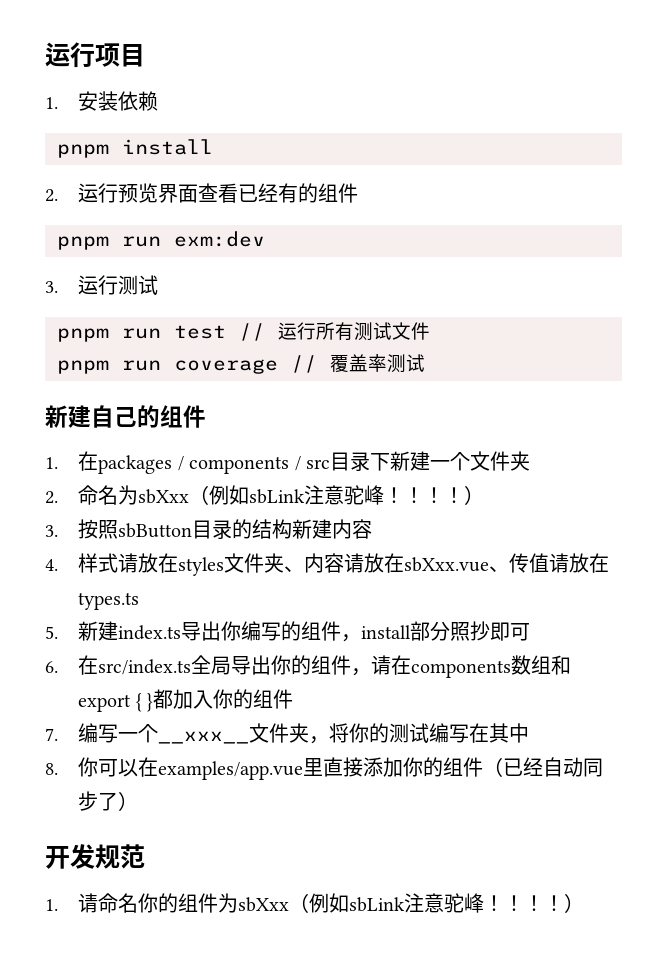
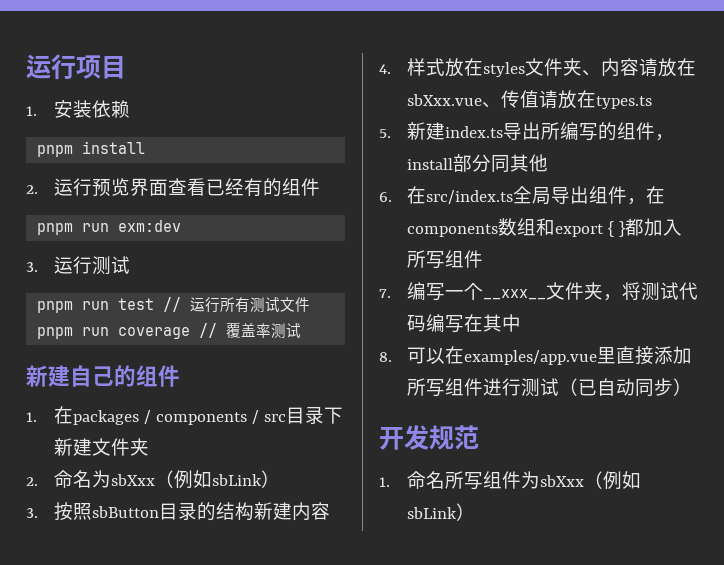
- 1.在packages / components / src目录下新建一个文件夹
+ 1.在packages / components / src目录下新建文件夹
- 2.命名为sbXxx（例如sbLink注意驼峰！！！！）
+ 2.命名为sbXxx（例如sbLink）
- 4.样式请放在styles文件夹、内容请放在sbXxx.vue、传值请放在types.ts
+ 4.样式放在styles文件夹、内容请放在sbXxx.vue、传值请放在types.ts
- 5.新建index.ts导出你编写的组件，install部分照抄即可
+ 5.新建index.ts导出所编写的组件，install部分同其他
- 6.在src/index.ts全局导出你的组件，请在components数组和export { }都加入你的组件
+ 6.在src/index.ts全局导出组件，在components数组和export { }都加入所写组件
- 7.编写一个__xxx__文件夹，将你的测试编写在其中
+ 7.编写一个__xxx__文件夹，将测试代码编写在其中
- 8.你可以在examples/app.vue里直接添加你的组件（已经自动同步了）
+ 8.可以在examples/app.vue里直接添加所写组件进行测试（已自动同步）
- 1.请命名你的组件为sbXxx（例如sbLink注意驼峰！！！！）
+ 1.命名所写组件为sbXxx（例如sbLink）

